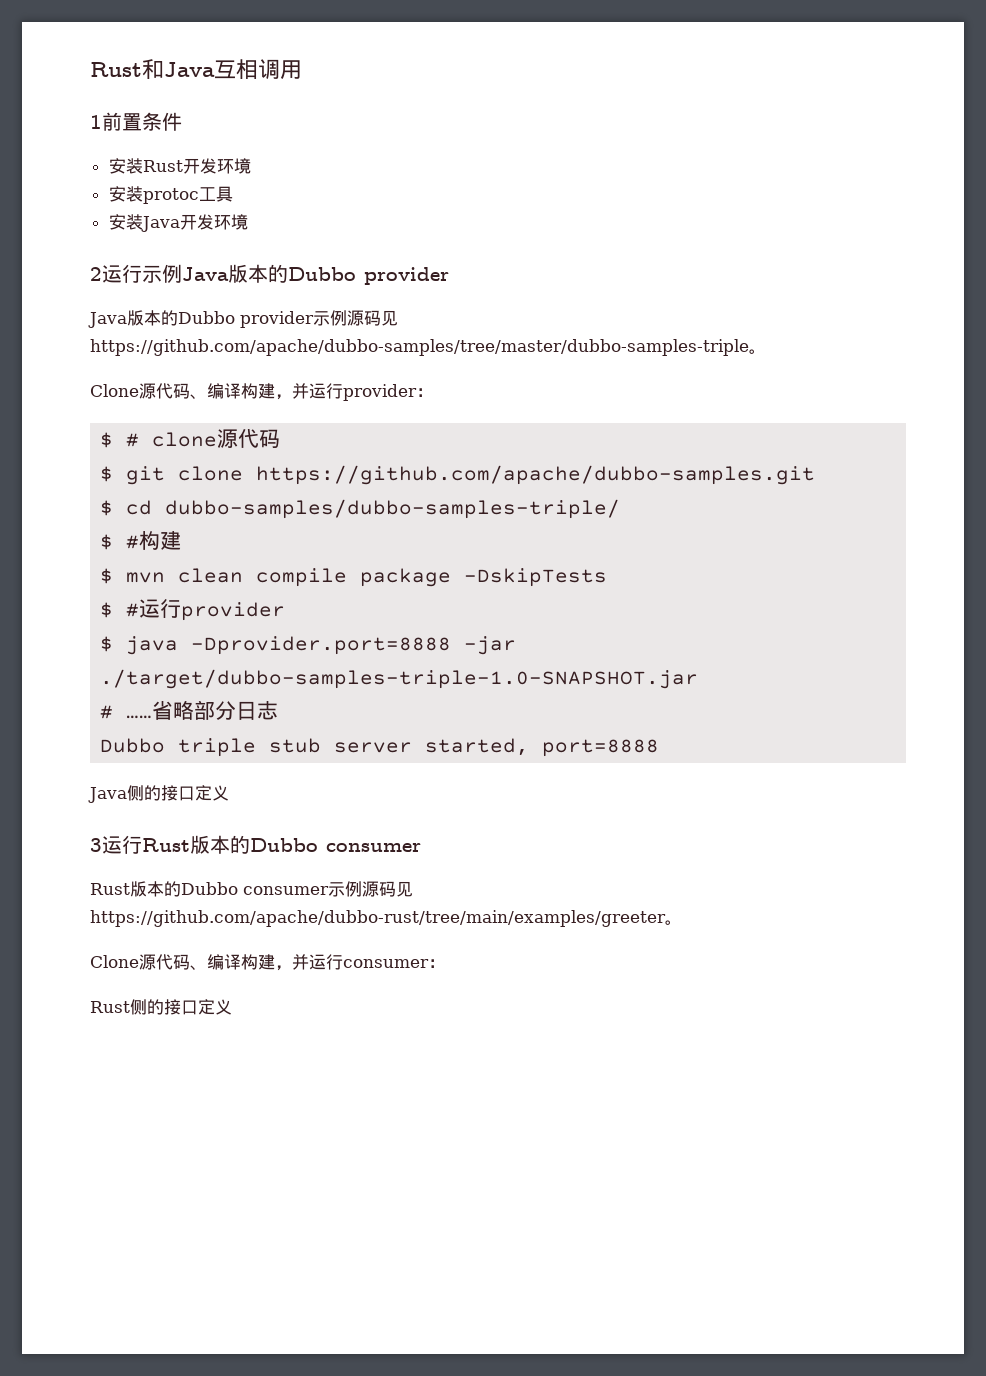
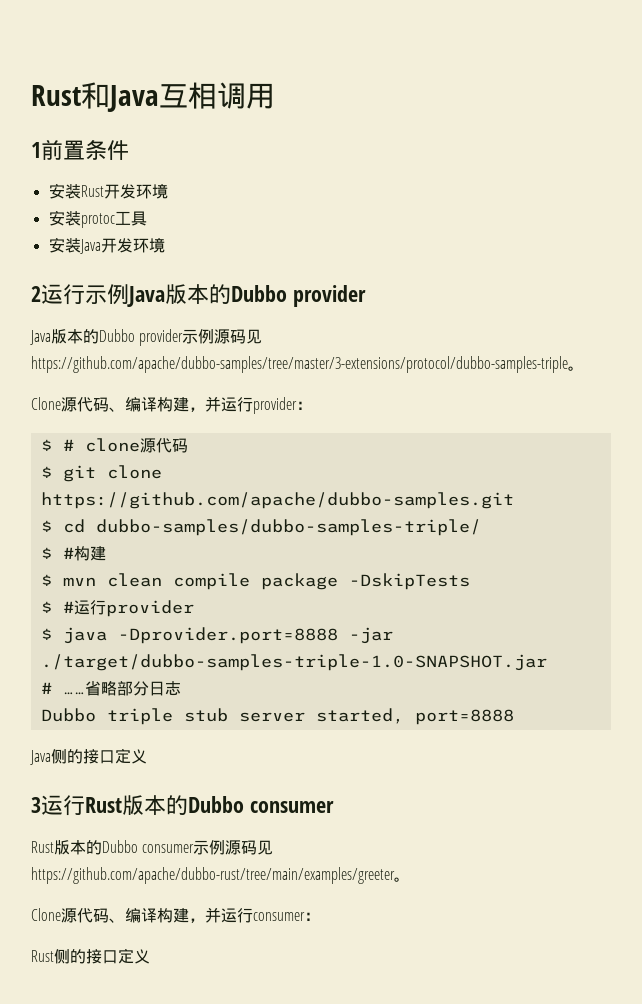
- Java版本的Dubbo provider示例源码见https://github.com/apache/dubbo-samples/tree/master/dubbo-samples-triple。
+ Java版本的Dubbo provider示例源码见https://github.com/apache/dubbo-samples/tree/master/3-extensions/protocol/dubbo-samples-triple。

